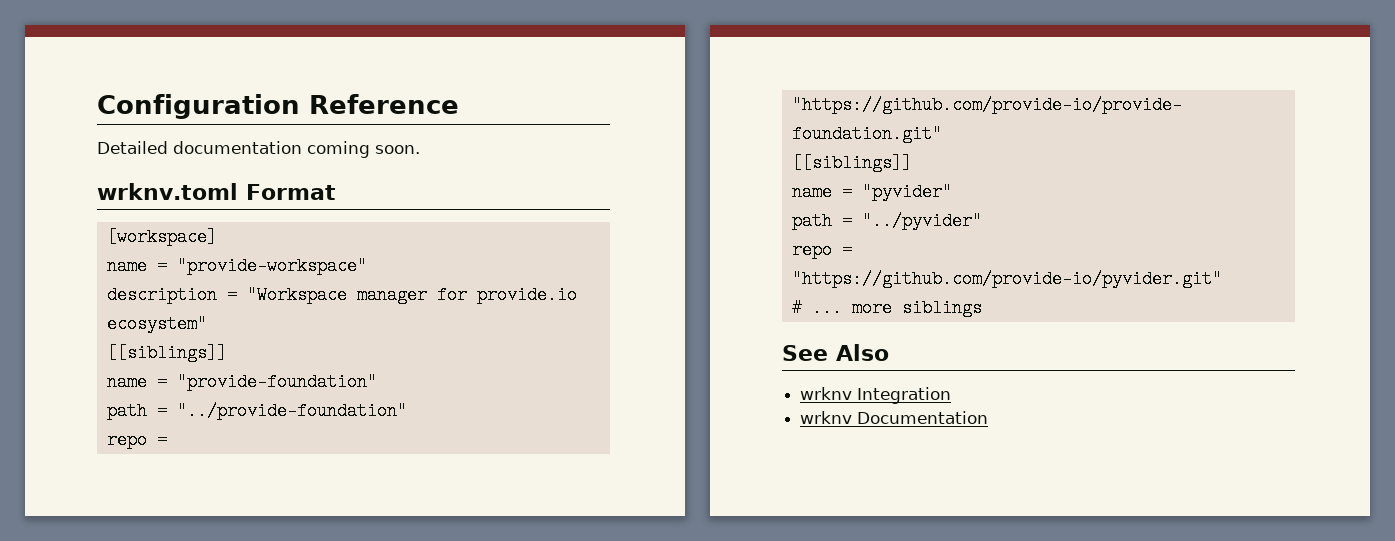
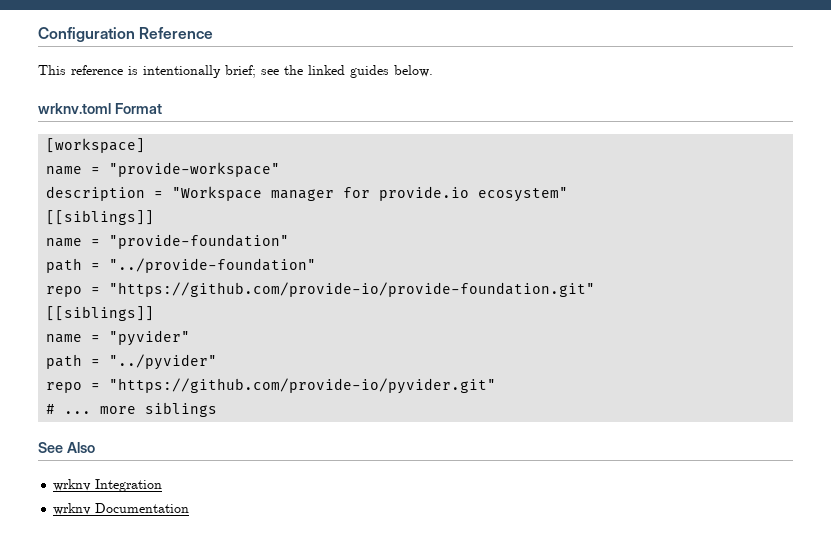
- Detailed documentation coming soon.
+ This reference is intentionally brief; see the linked guides below.

